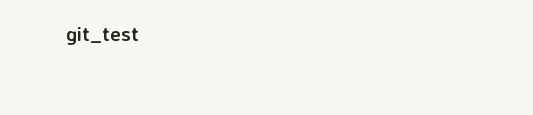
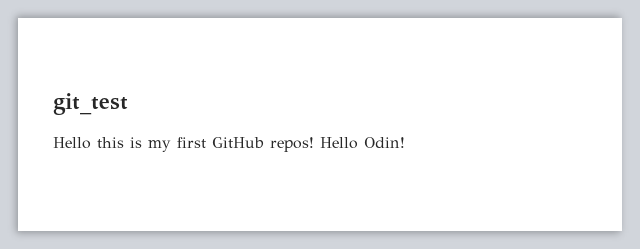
+ Hello this is my first GitHub repos! Hello Odin!

